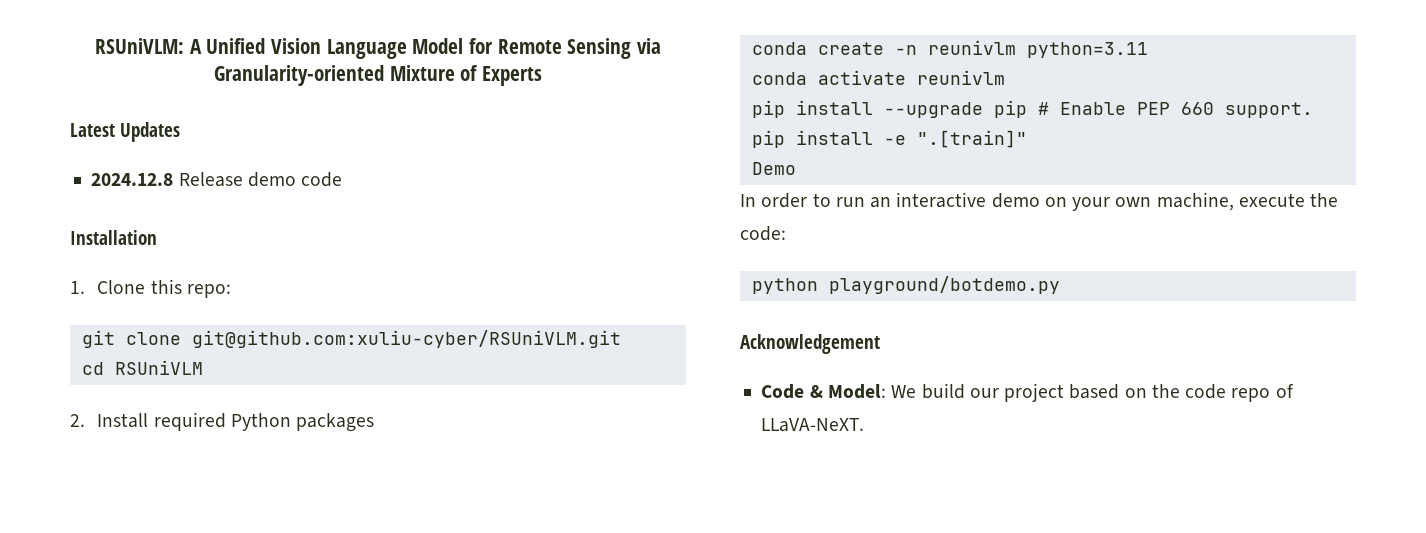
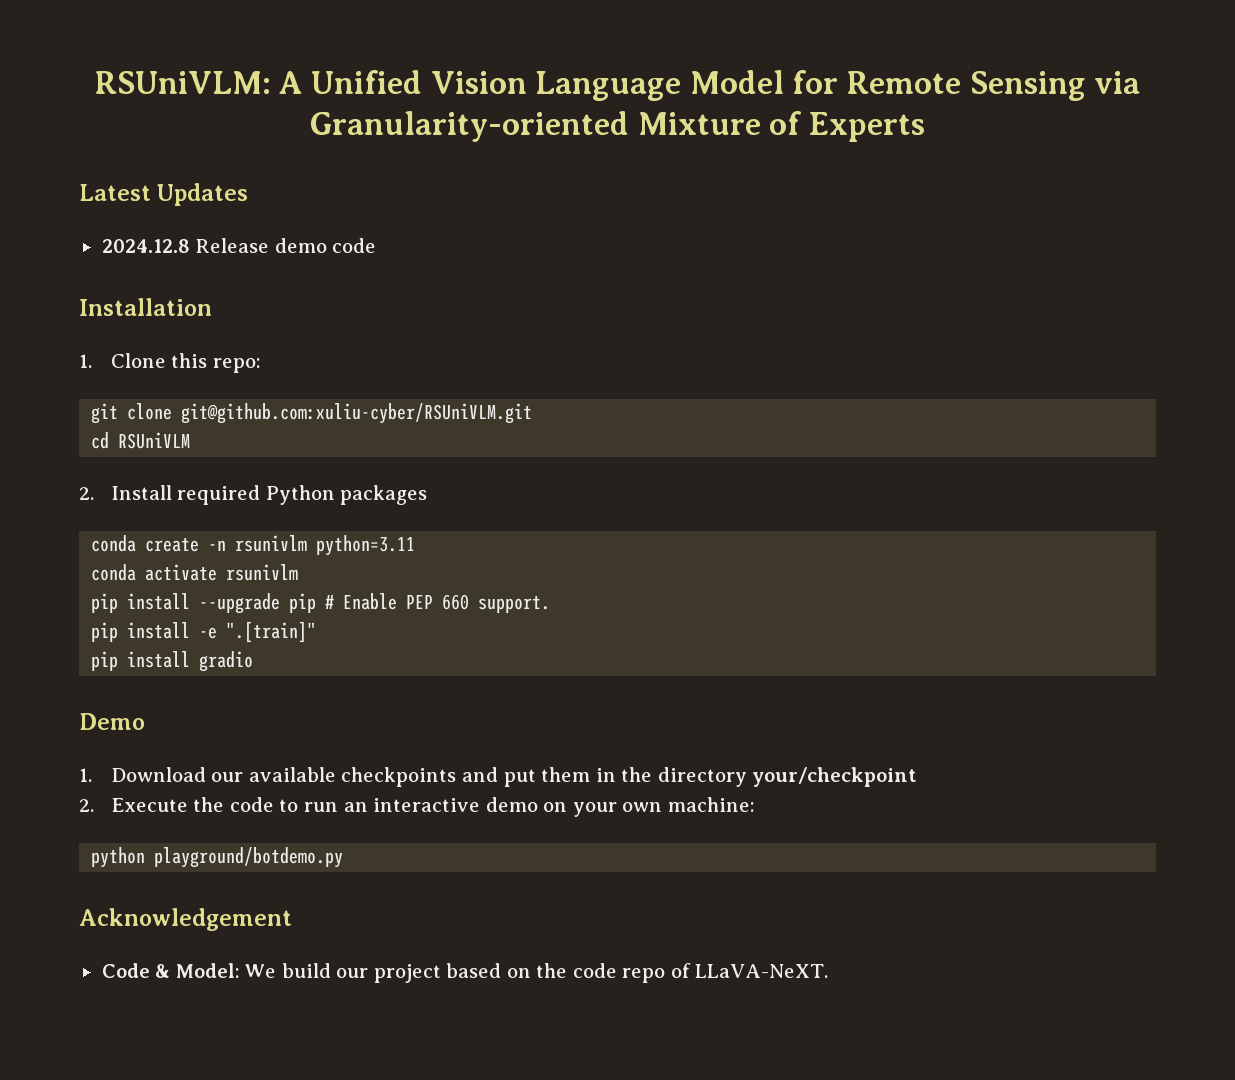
- conda create -n reunivlm python=3.11
+ conda create -n rsunivlm python=3.11
- conda activate reunivlm
+ conda activate rsunivlm
+ pip install gradio
  Demo
- In order to run an interactive demo on your own machine, execute the code:
+ 1. Download our available checkpoints and put them in the directory your/checkpoint
+ 2. Execute the code to run an interactive demo on your own machine:

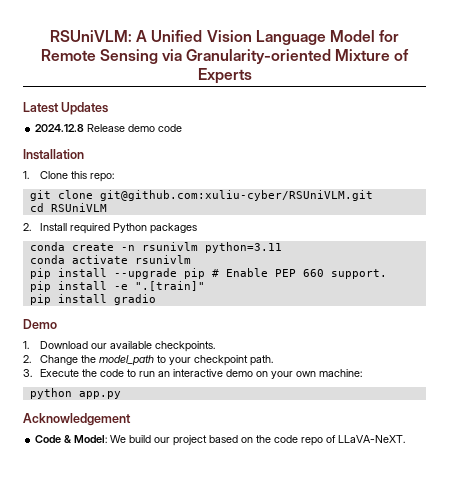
- 1. Download our available checkpoints and put them in the directory your/checkpoint
- 2. Execute the code to run an interactive demo on your own machine:
+ 1. Download our available checkpoints.
+ 2. Change the model_path to your checkpoint path.
+ 3. Execute the code to run an interactive demo on your own machine:
- python playground/botdemo.py
+ python app.py

